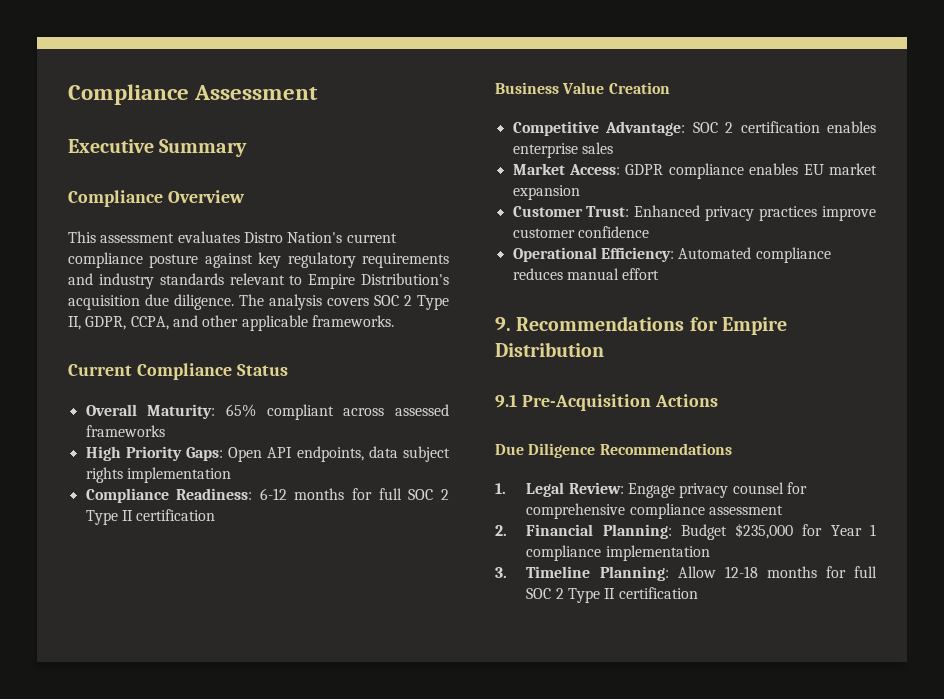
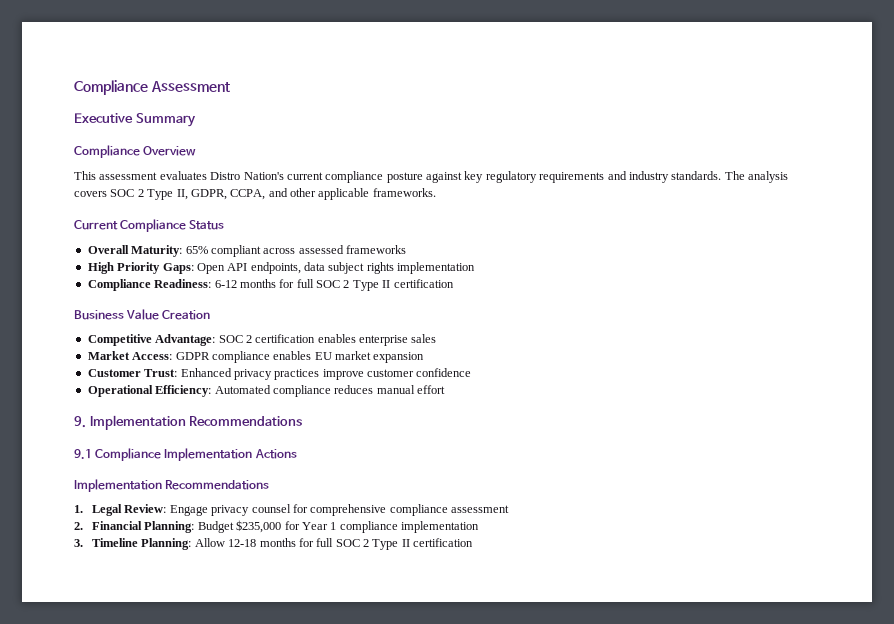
- This assessment evaluates Distro Nation's current compliance posture against key regulatory requirements and industry standards relevant to Empire Distribution's acquisition due diligence.
+ This assessment evaluates Distro Nation's current compliance posture against key regulatory requirements and industry standards.
- 9. Recommendations for Empire Distribution
+ 9. Implementation Recommendations
- 9.1 Pre-Acquisition Actions
- Due Diligence Recommendations
+ 9.1 Compliance Implementation Actions
+ Implementation Recommendations

